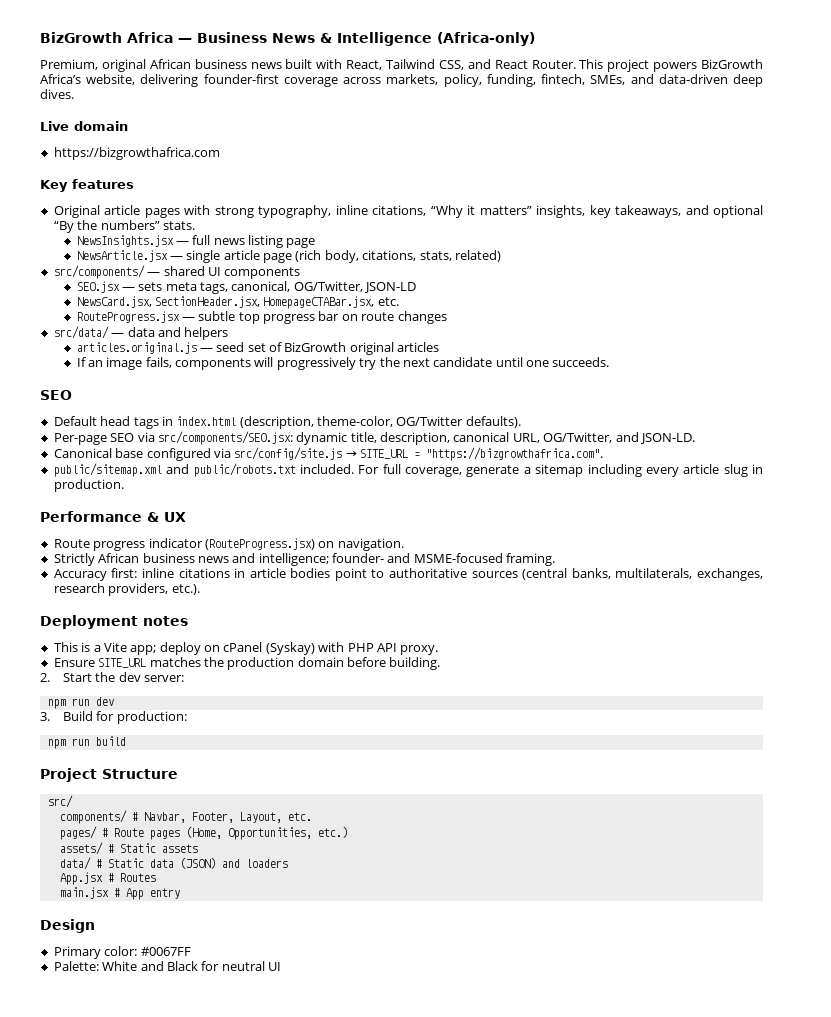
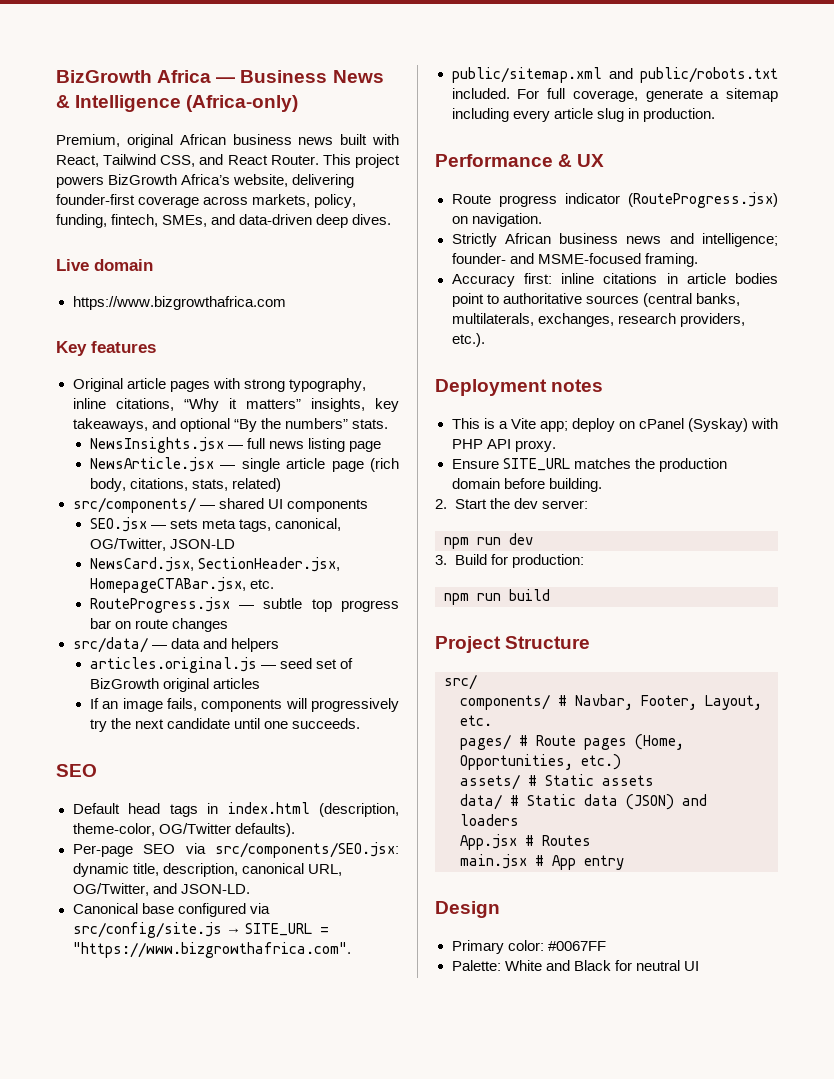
- https://bizgrowthafrica.com
+ https://www.bizgrowthafrica.com
- Canonical base configured via src/config/site.js → SITE_URL = "https://bizgrowthafrica.com".
+ Canonical base configured via src/config/site.js → SITE_URL = "https://www.bizgrowthafrica.com".

